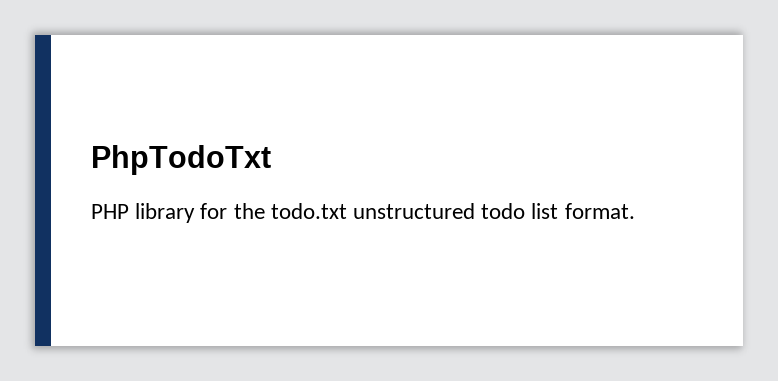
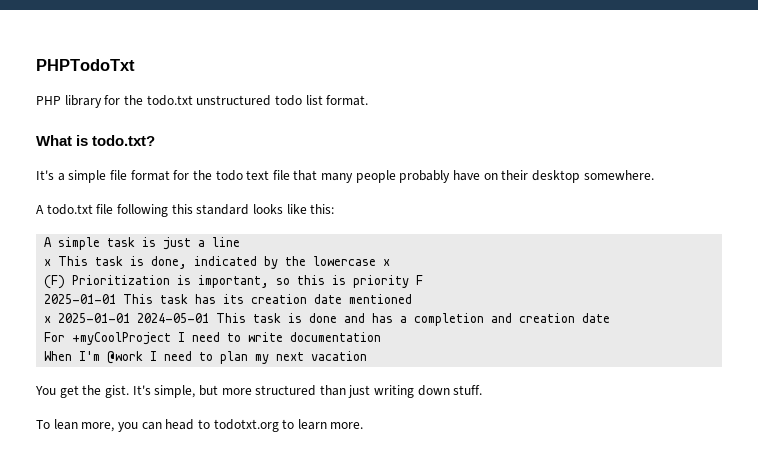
- PhpTodoTxt
+ PHPTodoTxt
+ What is todo.txt?
+ It's a simple file format for the todo text file that many people probably have on their desktop somewhere.
+ A todo.txt file following this standard looks like this:
+ A simple task is just a line
+ x This task is done, indicated by the lowercase x
+ (F) Prioritization is important, so this is priority F
+ 2025-01-01 This task has its creation date mentioned
+ x 2025-01-01 2024-05-01 This task is done and has a completion and creation date
+ For +myCoolProject I need to write documentation
+ When I'm @work I need to plan my next vacation
+ You get the gist. It's simple, but more structured than just writing down stuff.
+ To lean more, you can head to todotxt.org to learn more.

